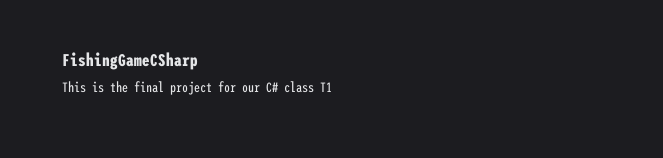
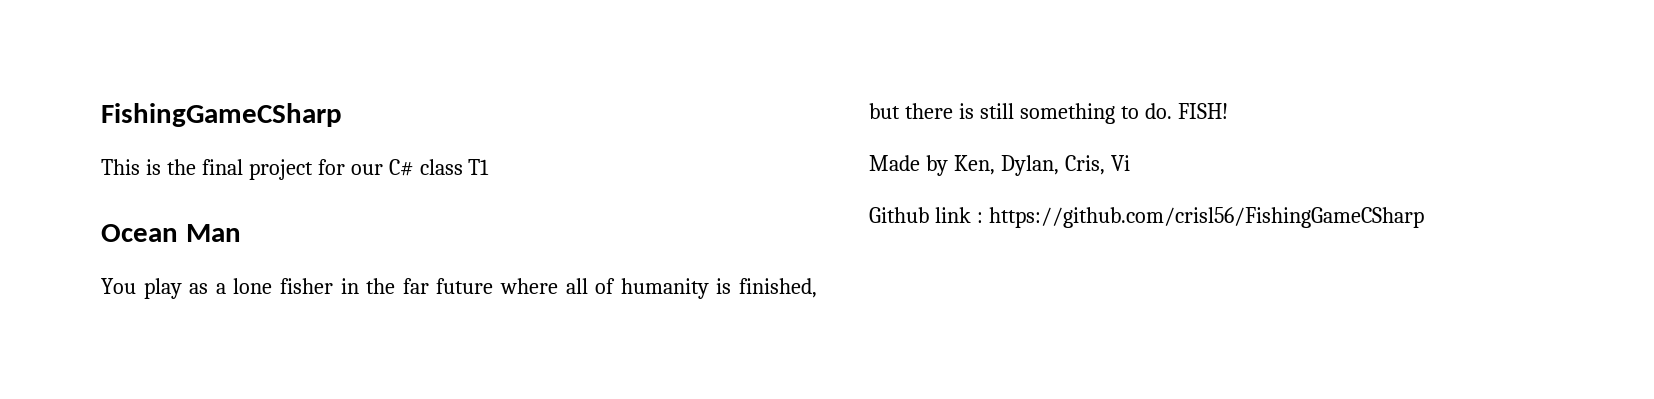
+ Ocean Man
+ You play as a lone fisher in the far future where all of humanity is finished, but there is still something to do. FISH!
+ Made by Ken, Dylan, Cris, Vi
+ Github link : https://github.com/crisl56/FishingGameCSharp

